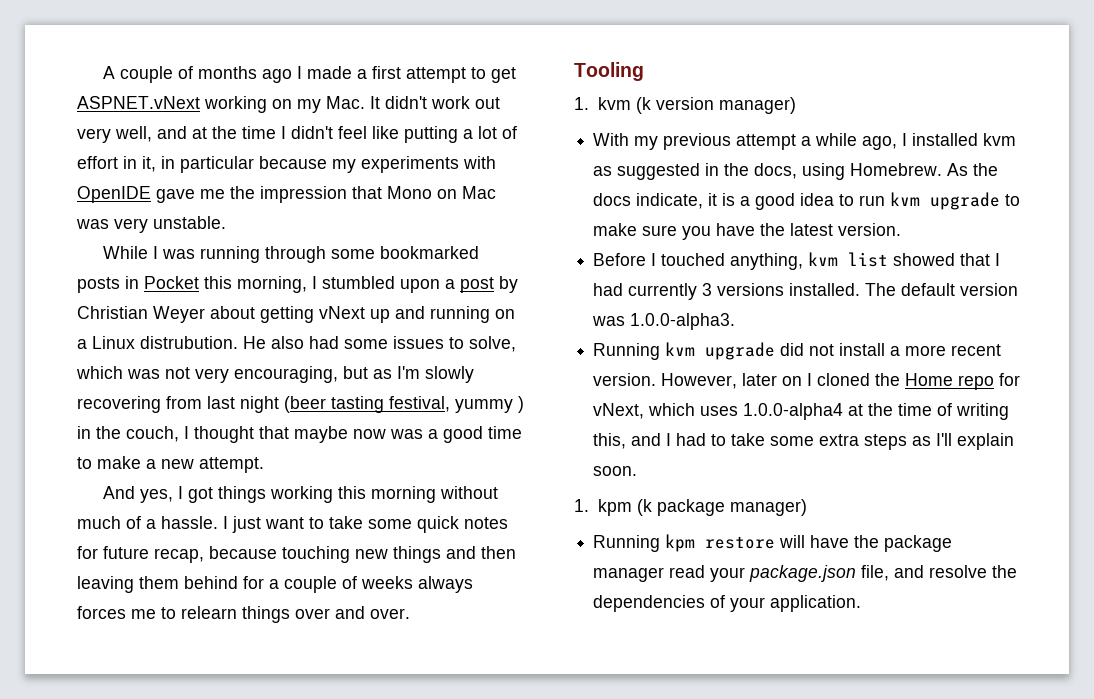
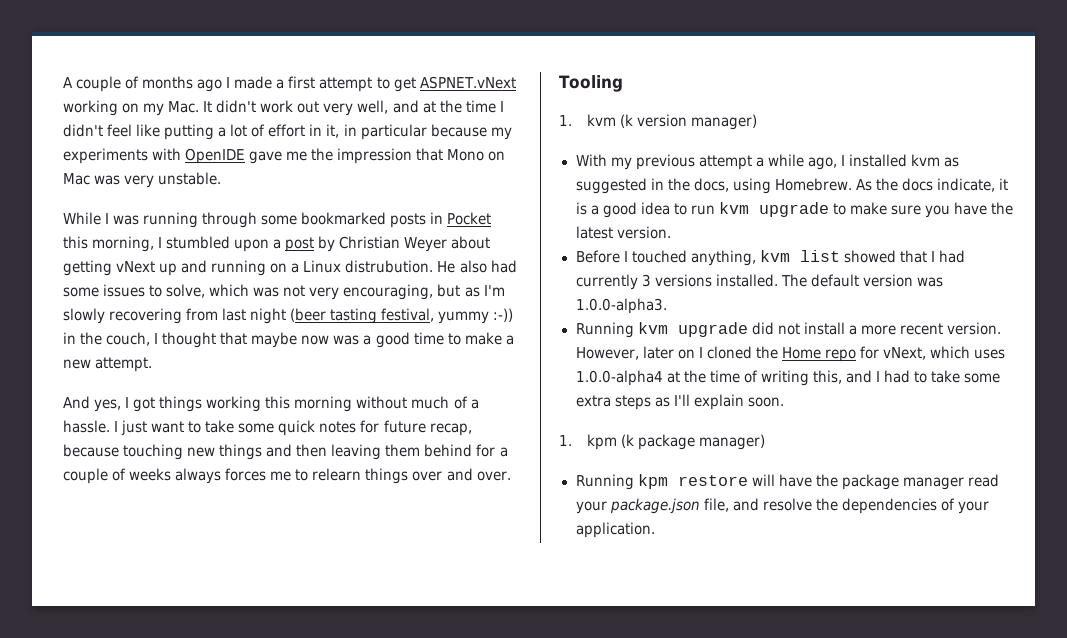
- He also had some issues to solve, which was not very encouraging, but as I'm slowly recovering from last night (beer tasting festival, yummy ) in the couch, I thought that maybe now was a good time to make a new attempt.
+ He also had some issues to solve, which was not very encouraging, but as I'm slowly recovering from last night (beer tasting festival, yummy :-)) in the couch, I thought that maybe now was a good time to make a new attempt.

